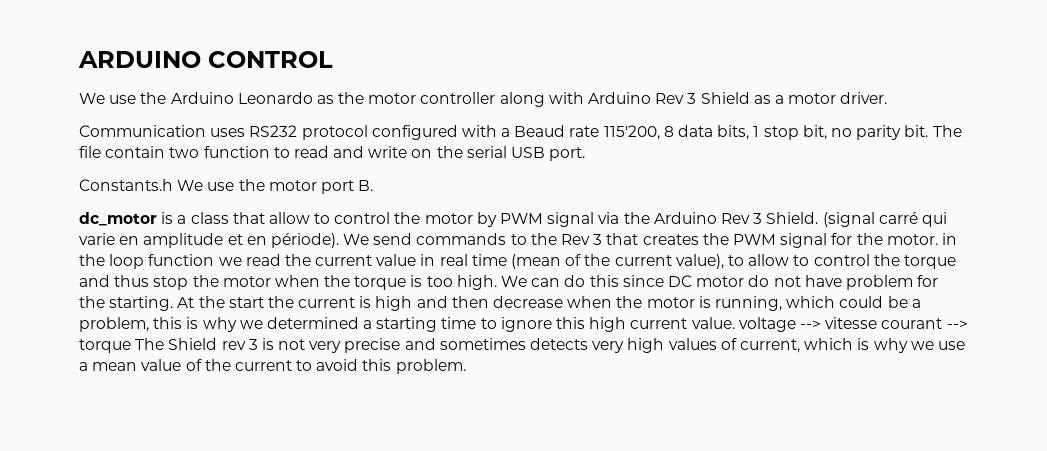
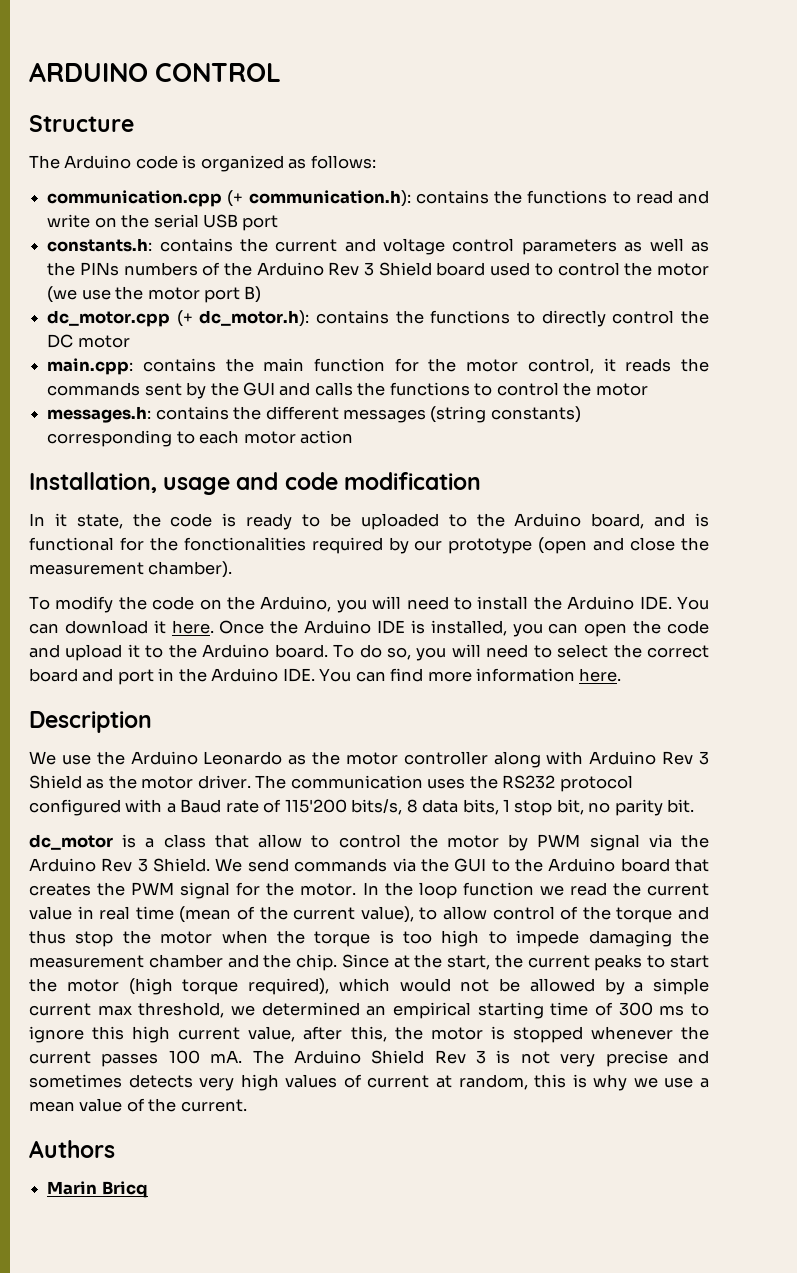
+ Structure
+ The Arduino code is organized as follows:
+ communication.cpp (+ communication.h): contains the functions to read and write on the serial USB port
+ constants.h: contains the current and voltage control parameters as well as the PINs numbers of the Arduino Rev 3 Shield board used to control the motor (we use the motor port B)
+ dc_motor.cpp (+ dc_motor.h): contains the functions to directly control the DC motor
+ main.cpp: contains the main function for the motor control, it reads the commands sent by the GUI and calls the functions to control the motor
+ messages.h: contains the different messages (string constants) corresponding to each motor action
+ Installation, usage and code modification
+ In it state, the code is ready to be uploaded to the Arduino board, and is functional for the fonctionalities required by our prototype (open and close the measurement chamber).
+ To modify the code on the Arduino, you will need to install the Arduino IDE. You can download it here. Once the Arduino IDE is installed, you can open the code and upload it to the Arduino board. To do so, you will need to select the correct board and port in the Arduino IDE. You can find more information here.
+ Description
- We use the Arduino Leonardo as the motor controller along with Arduino Rev 3 Shield as a motor driver.
- Communication uses RS232 protocol configured with a Beaud rate 115'200, 8 data bits, 1 stop bit, no parity bit. The file contain two function to read and write on the serial USB port.
- Constants.h We use the motor port B.
+ We use the Arduino Leonardo as the motor controller along with Arduino Rev 3 Shield as the motor driver. The communication uses the RS232 protocol configured with a Baud rate of 115'200 bits/s, 8 data bits, 1 stop bit, no parity bit.
- (signal carré qui varie en amplitude et en période). We send commands to the Rev 3 that creates the PWM signal for the motor. in the loop function we read the current value in real time (mean of the current value), to allow to control the torque and thus stop the motor when the torque is too high. We can do this since DC motor do not have problem for the starting. At the start the current is high and then decrease when the motor is running, which could be a problem, this is why we determined a starting time to ignore this high current value. voltage --> vitesse courant --> torque The Shield rev 3 is not very precise and sometimes detects very high values of current, which is why we use a mean value of the current to avoid this problem.
+ We send commands via the GUI to the Arduino board that creates the PWM signal for the motor. In the loop function we read the current value in real time (mean of the current value), to allow control of the torque and thus stop the motor when the torque is too high to impede damaging the measurement chamber and the chip. Since at the start, the current peaks to start the motor (high torque required), which would not be allowed by a simple current max threshold, we determined an empirical starting time of 300 ms to ignore this high current value, after this, the motor is stopped whenever the current passes 100 mA. The Arduino Shield Rev 3 is not very precise and sometimes detects very high values of current at random, this is why we use a mean value of the current.
+ Authors
+ Marin Bricq

